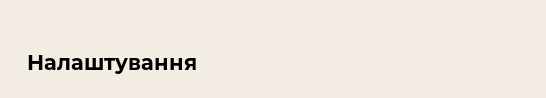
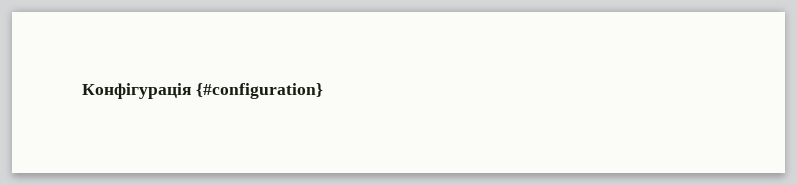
- Налаштування
+ Конфігурація {#configuration}

